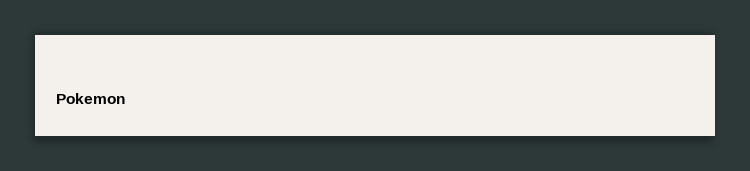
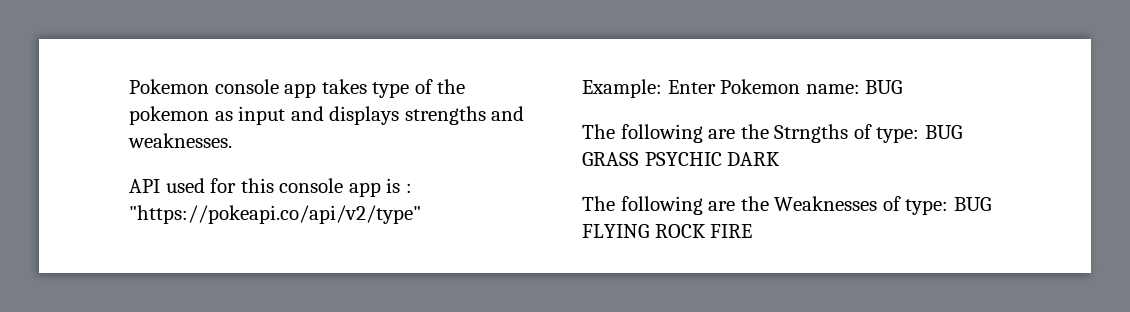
- Pokemon
+ Pokemon console app takes type of the pokemon as input and displays strengths and weaknesses.
+ API used for this console app is : "https://pokeapi.co/api/v2/type"
+ Example: Enter Pokemon name: BUG
+ The following are the Strngths of type: BUG GRASS PSYCHIC DARK
+ The following are the Weaknesses of type: BUG FLYING ROCK FIRE

